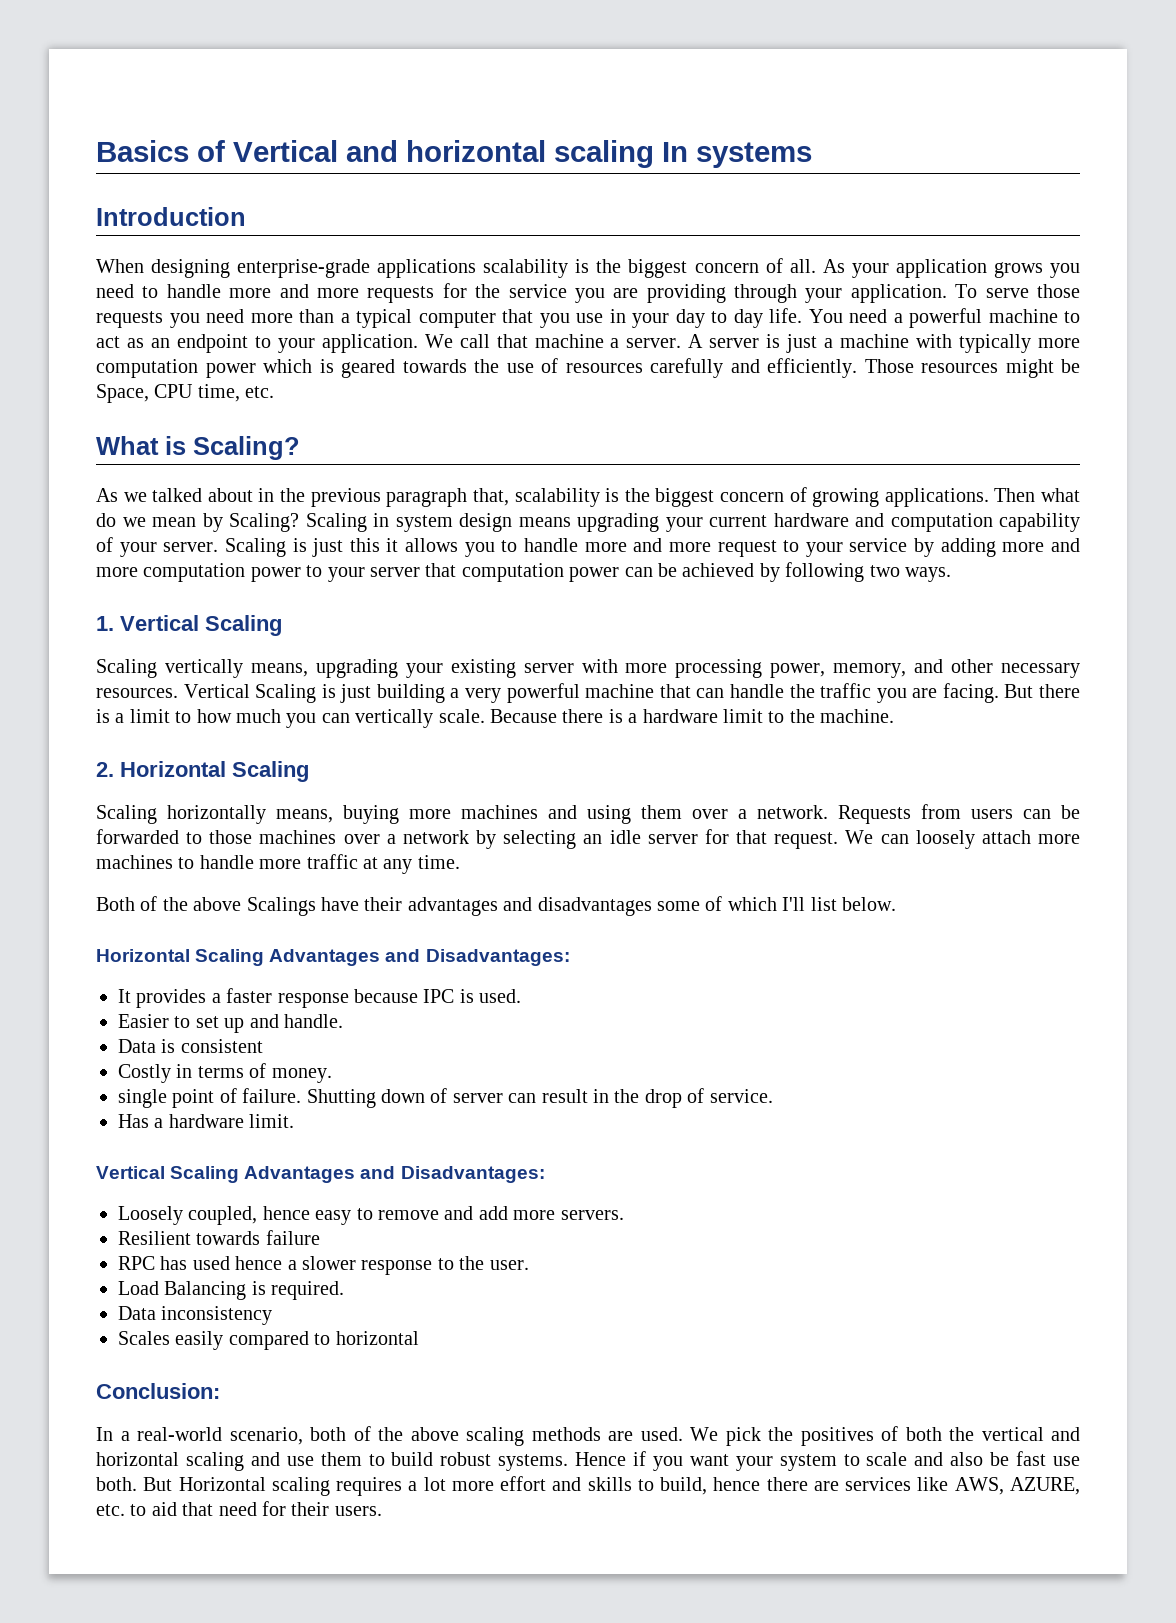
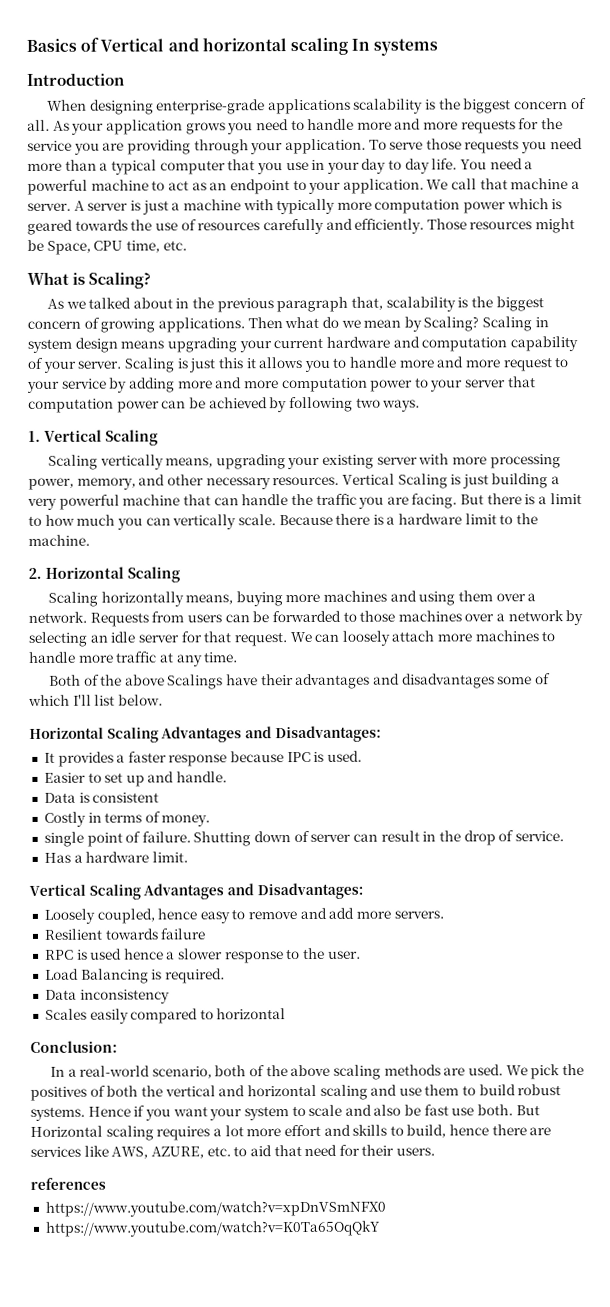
- RPC has used hence a slower response to the user.
+ RPC is used hence a slower response to the user.
+ references
+ https://www.youtube.com/watch?v=xpDnVSmNFX0
+ https://www.youtube.com/watch?v=K0Ta65OqQkY

